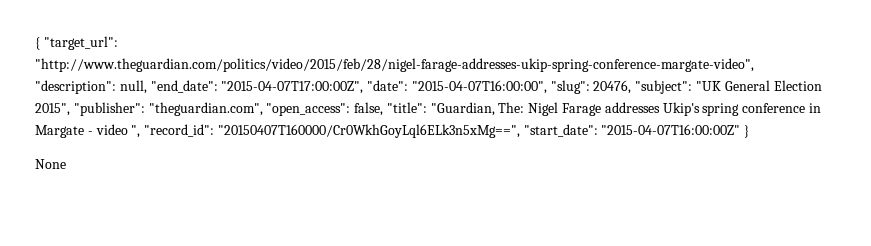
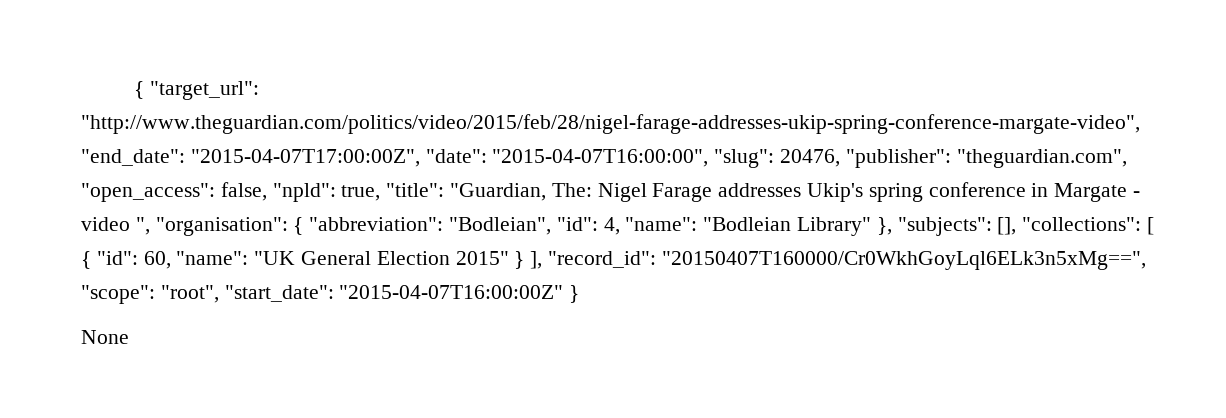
- { "target_url": "http://www.theguardian.com/politics/video/2015/feb/28/nigel-farage-addresses-ukip-spring-conference-margate-video", "description": null, "end_date": "2015-04-07T17:00:00Z", "date": "2015-04-07T16:00:00", "slug": 20476, "subject": "UK General Election 2015", "publisher": "theguardian.com", "open_access": false, "title": "Guardian, The: Nigel Farage addresses Ukip's spring conference in Margate - video ", "record_id": "20150407T160000/Cr0WkhGoyLql6ELk3n5xMg==", "start_date": "2015-04-07T16:00:00Z" }
+ { "target_url": "http://www.theguardian.com/politics/video/2015/feb/28/nigel-farage-addresses-ukip-spring-conference-margate-video", "end_date": "2015-04-07T17:00:00Z", "date": "2015-04-07T16:00:00", "slug": 20476, "publisher": "theguardian.com", "open_access": false, "npld": true, "title": "Guardian, The: Nigel Farage addresses Ukip's spring conference in Margate - video ", "organisation": { "abbreviation": "Bodleian", "id": 4, "name": "Bodleian Library" }, "subjects": [], "collections": [ { "id": 60, "name": "UK General Election 2015" } ], "record_id": "20150407T160000/Cr0WkhGoyLql6ELk3n5xMg==", "scope": "root", "start_date": "2015-04-07T16:00:00Z" }

